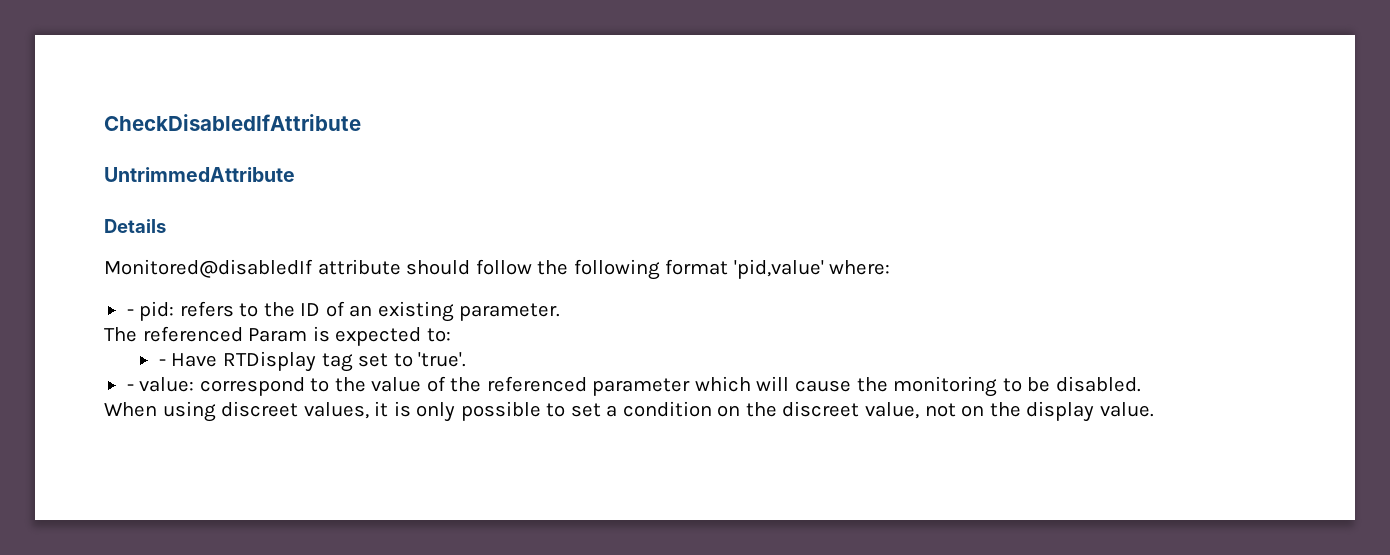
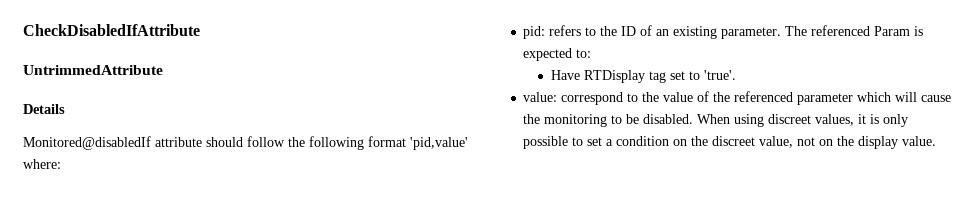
- - pid: refers to the ID of an existing parameter.
- The referenced Param is expected to:
+ pid: refers to the ID of an existing parameter. The referenced Param is expected to:
- - Have RTDisplay tag set to 'true'.
+ Have RTDisplay tag set to 'true'.
- - value: correspond to the value of the referenced parameter which will cause the monitoring to be disabled.
- When using discreet values, it is only possible to set a condition on the discreet value, not on the display value.
+ value: correspond to the value of the referenced parameter which will cause the monitoring to be disabled. When using discreet values, it is only possible to set a condition on the discreet value, not on the display value.

